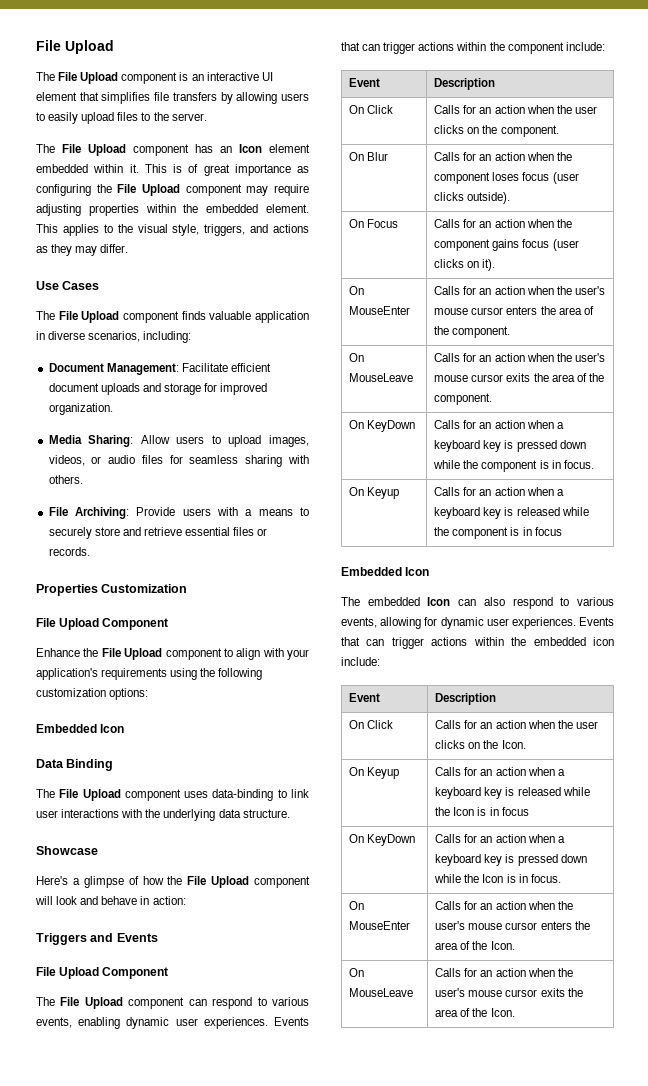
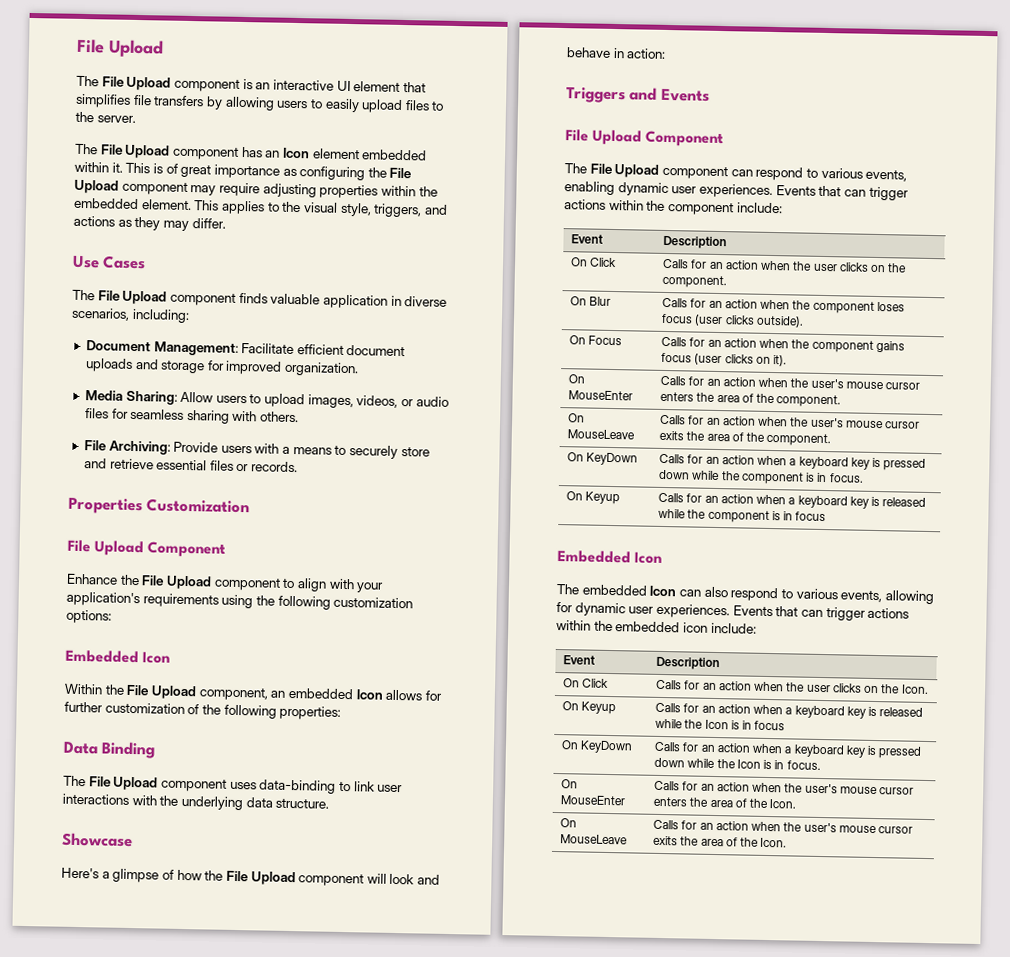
+ Within the File Upload component, an embedded Icon allows for further customization of the following properties:

